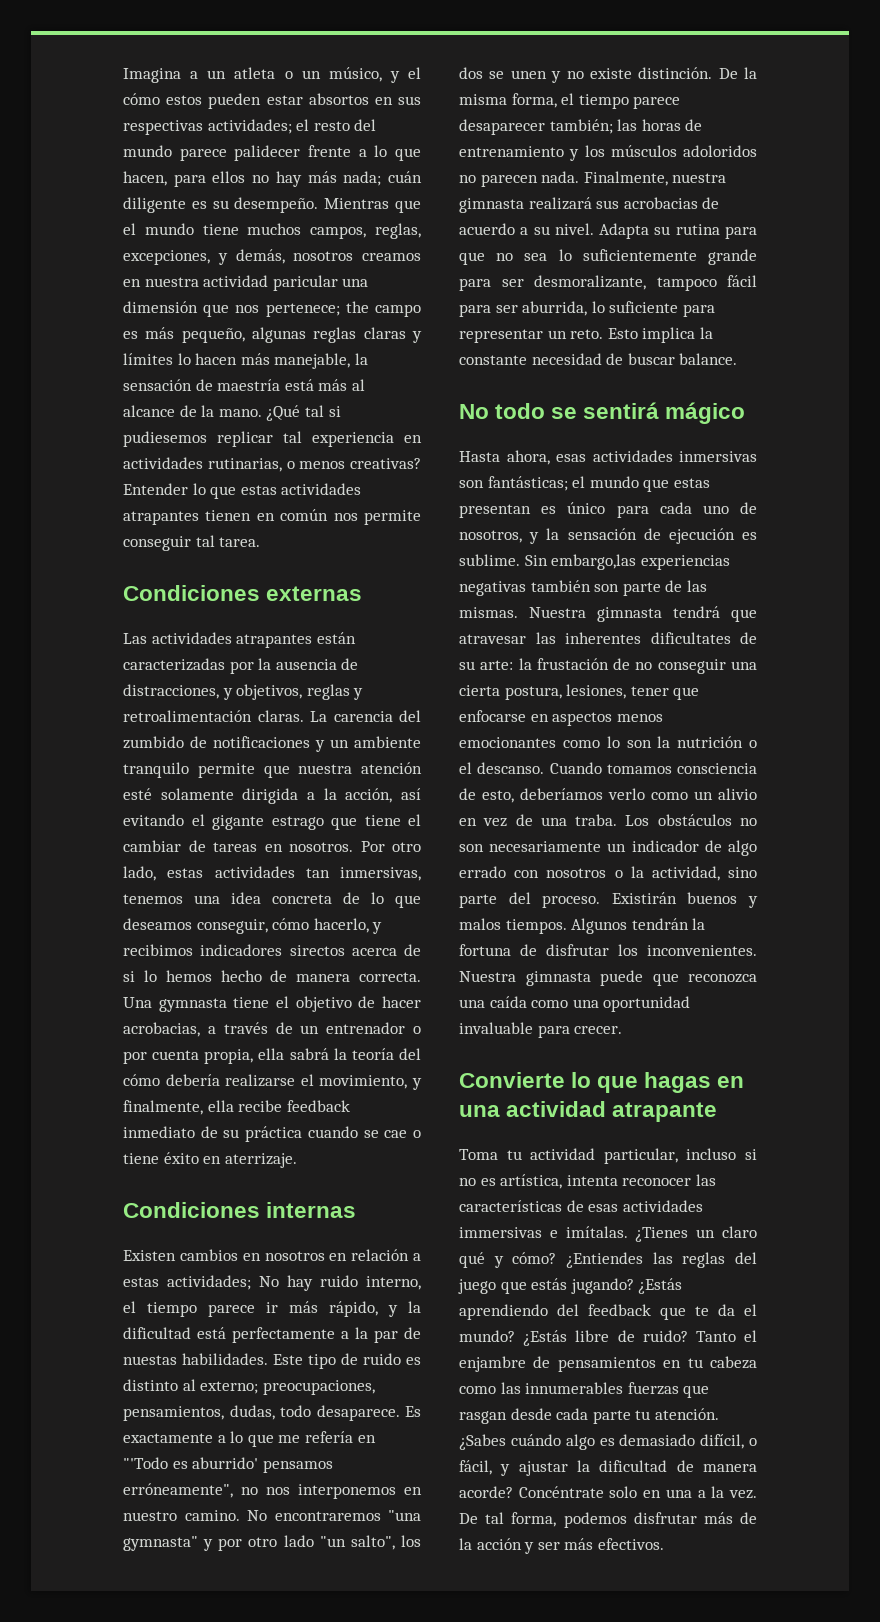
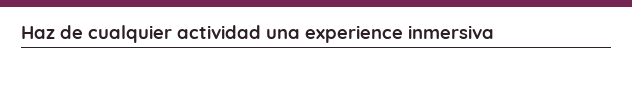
- Imagina a un atleta o un músico, y el cómo estos pueden estar absortos en sus respectivas actividades; el resto del mundo parece palidecer frente a lo que hacen, para ellos no hay más nada; cuán diligente es su desempeño. Mientras que el mundo tiene muchos campos, reglas, excepciones, y demás, nosotros creamos en nuestra actividad paricular una dimensión que nos pertenece; the campo es más pequeño, algunas reglas claras y límites lo hacen más manejable, la sensación de maestría está más al alcance de la mano. ¿Qué tal si pudiesemos replicar tal experiencia en actividades rutinarias, o menos creativas? Entender lo que estas actividades atrapantes tienen en común nos permite conseguir tal tarea.
- Condiciones externas
- Las actividades atrapantes están caracterizadas por la ausencia de distracciones, y objetivos, reglas y retroalimentación claras. La carencia del zumbido de notificaciones y un ambiente tranquilo permite que nuestra atención esté solamente dirigida a la acción, así evitando el gigante estrago que tiene el cambiar de tareas en nosotros. Por otro lado, estas actividades tan inmersivas, tenemos una idea concreta de lo que deseamos conseguir, cómo hacerlo, y recibimos indicadores sirectos acerca de si lo hemos hecho de manera correcta. Una gymnasta tiene el objetivo de hacer acrobacias, a través de un entrenador o por cuenta propia, ella sabrá la teoría del cómo debería realizarse el movimiento, y finalmente, ella recibe feedback inmediato de su práctica cuando se cae o tiene éxito en aterrizaje.
- Condiciones internas
- Existen cambios en nosotros en relación a estas actividades; No hay ruido interno, el tiempo parece ir más rápido, y la dificultad está perfectamente a la par de nuestas habilidades. Este tipo de ruido es distinto al externo; preocupaciones, pensamientos, dudas, todo desaparece. Es exactamente a lo que me refería en "'Todo es aburrido' pensamos erróneamente", no nos interponemos en nuestro camino. No encontraremos "una gymnasta" y por otro lado "un salto", los dos se unen y no existe distinción. De la misma forma, el tiempo parece desaparecer también; las horas de entrenamiento y los músculos adoloridos no parecen nada. Finalmente, nuestra gimnasta realizará sus acrobacias de acuerdo a su nivel. Adapta su rutina para que no sea lo suficientemente grande para ser desmoralizante, tampoco fácil para ser aburrida, lo suficiente para representar un reto. Esto implica la constante necesidad de buscar balance.
- No todo se sentirá mágico
- Hasta ahora, esas actividades inmersivas son fantásticas; el mundo que estas presentan es único para cada uno de nosotros, y la sensación de ejecución es sublime. Sin embargo,las experiencias negativas también son parte de las mismas. Nuestra gimnasta tendrá que atravesar las inherentes dificultates de su arte: la frustación de no conseguir una cierta postura, lesiones, tener que enfocarse en aspectos menos emocionantes como lo son la nutrición o el descanso. Cuando tomamos consciencia de esto, deberíamos verlo como un alivio en vez de una traba. Los obstáculos no son necesariamente un indicador de algo errado con nosotros o la actividad, sino parte del proceso. Existirán buenos y malos tiempos. Algunos tendrán la fortuna de disfrutar los inconvenientes. Nuestra gimnasta puede que reconozca una caída como una oportunidad invaluable para crecer.
- Convierte lo que hagas en una actividad atrapante
- Toma tu actividad particular, incluso si no es artística, intenta reconocer las características de esas actividades immersivas e imítalas. ¿Tienes un claro qué y cómo? ¿Entiendes las reglas del juego que estás jugando? ¿Estás aprendiendo del feedback que te da el mundo? ¿Estás libre de ruido? Tanto el enjambre de pensamientos en tu cabeza como las innumerables fuerzas que rasgan desde cada parte tu atención. ¿Sabes cuándo algo es demasiado difícil, o fácil, y ajustar la dificultad de manera acorde? Concéntrate solo en una a la vez. De tal forma, podemos disfrutar más de la acción y ser más efectivos.
+ Haz de cualquier actividad una experience inmersiva

